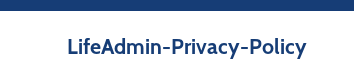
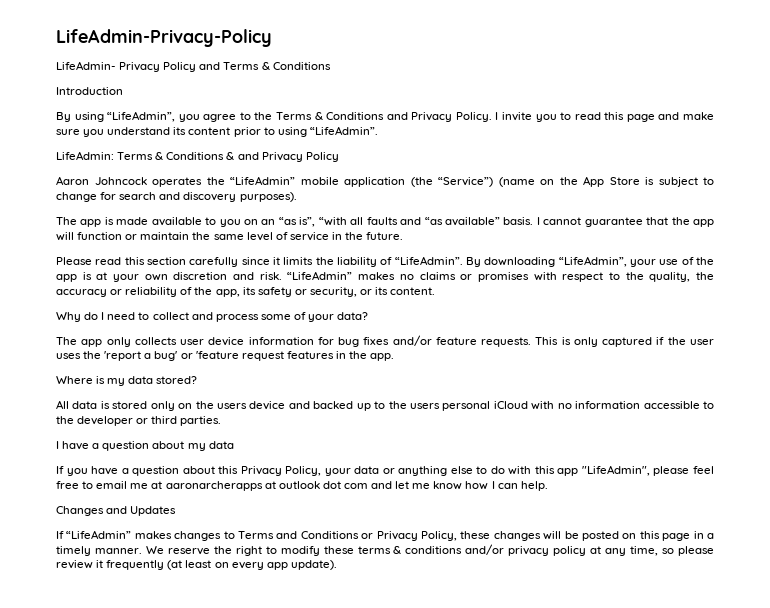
+ LifeAdmin- Privacy Policy and Terms & Conditions
+ Introduction
+ By using “LifeAdmin”, you agree to the Terms & Conditions and Privacy Policy. I invite you to read this page and make sure you understand its content prior to using “LifeAdmin”.
+ LifeAdmin: Terms & Conditions & and Privacy Policy
+ Aaron Johncock operates the “LifeAdmin” mobile application (the “Service”) (name on the App Store is subject to change for search and discovery purposes).
+ The app is made available to you on an “as is”, “with all faults and “as available” basis. I cannot guarantee that the app will function or maintain the same level of service in the future.
+ Please read this section carefully since it limits the liability of “LifeAdmin”. By downloading “LifeAdmin”, your use of the app is at your own discretion and risk. “LifeAdmin” makes no claims or promises with respect to the quality, the accuracy or reliability of the app, its safety or security, or its content.
+ Why do I need to collect and process some of your data?
+ The app only collects user device information for bug fixes and/or feature requests. This is only captured if the user uses the 'report a bug' or 'feature request features in the app.
+ Where is my data stored?
+ All data is stored only on the users device and backed up to the users personal iCloud with no information accessible to the developer or third parties.
+ I have a question about my data
+ If you have a question about this Privacy Policy, your data or anything else to do with this app "LifeAdmin", please feel free to email me at aaronarcherapps at outlook dot com and let me know how I can help.
+ Changes and Updates
+ If “LifeAdmin” makes changes to Terms and Conditions or Privacy Policy, these changes will be posted on this page in a timely manner. We reserve the right to modify these terms & conditions and/or privacy policy at any time, so please review it frequently (at least on every app update).

